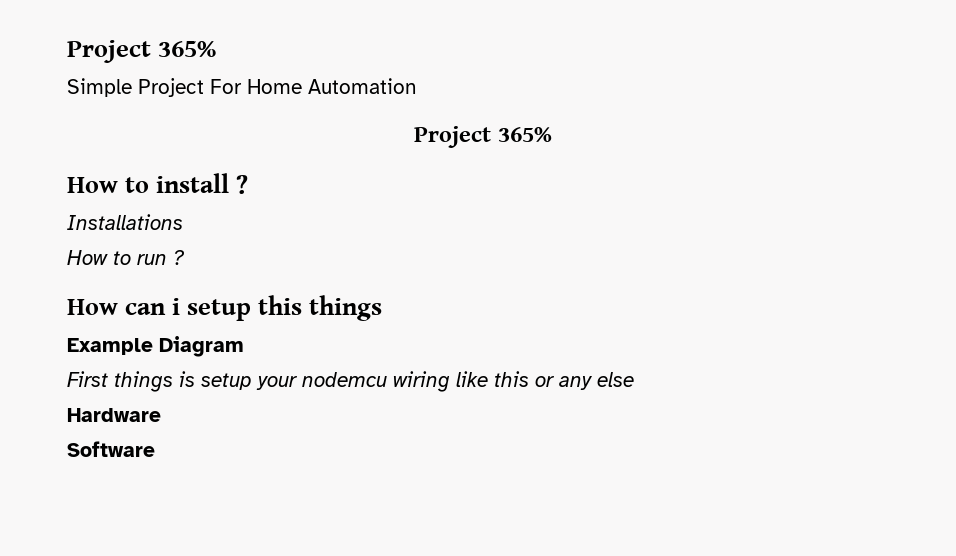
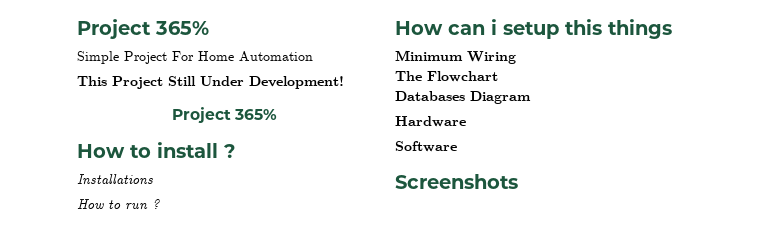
+ This Project Still Under Development!
- Example Diagram
- First things is setup your nodemcu wiring like this or any else
+ Minimum Wiring
+ The Flowchart
+ Databases Diagram
+ Screenshots

